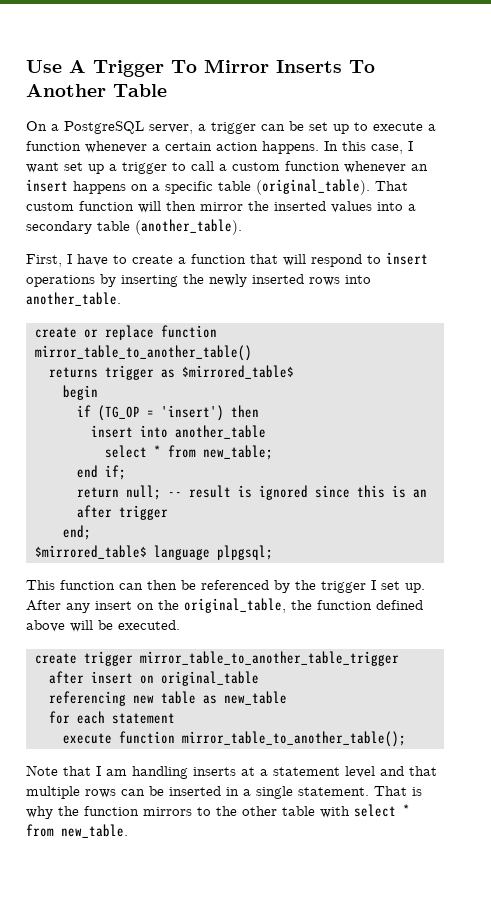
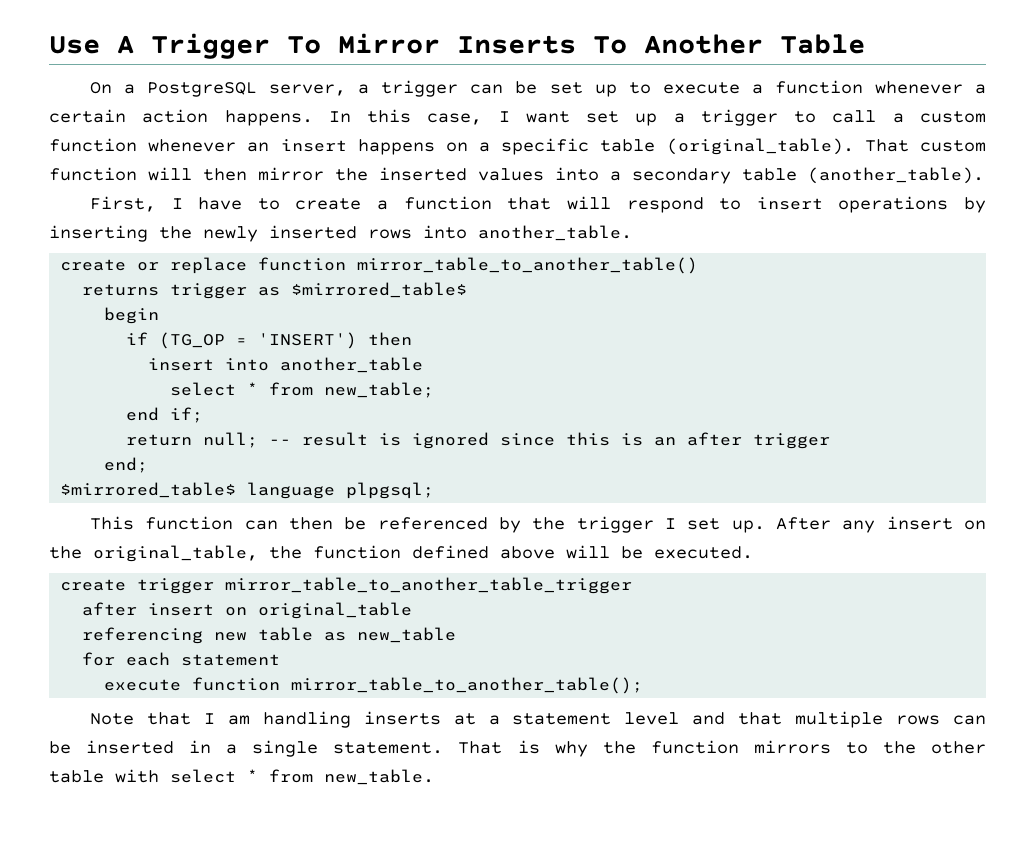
- if (TG_OP = 'insert') then
+ if (TG_OP = 'INSERT') then

